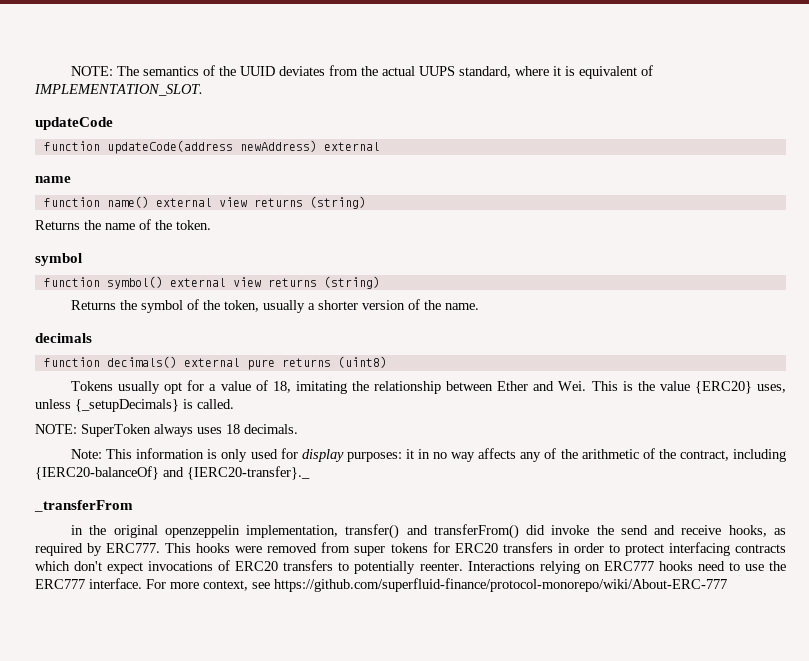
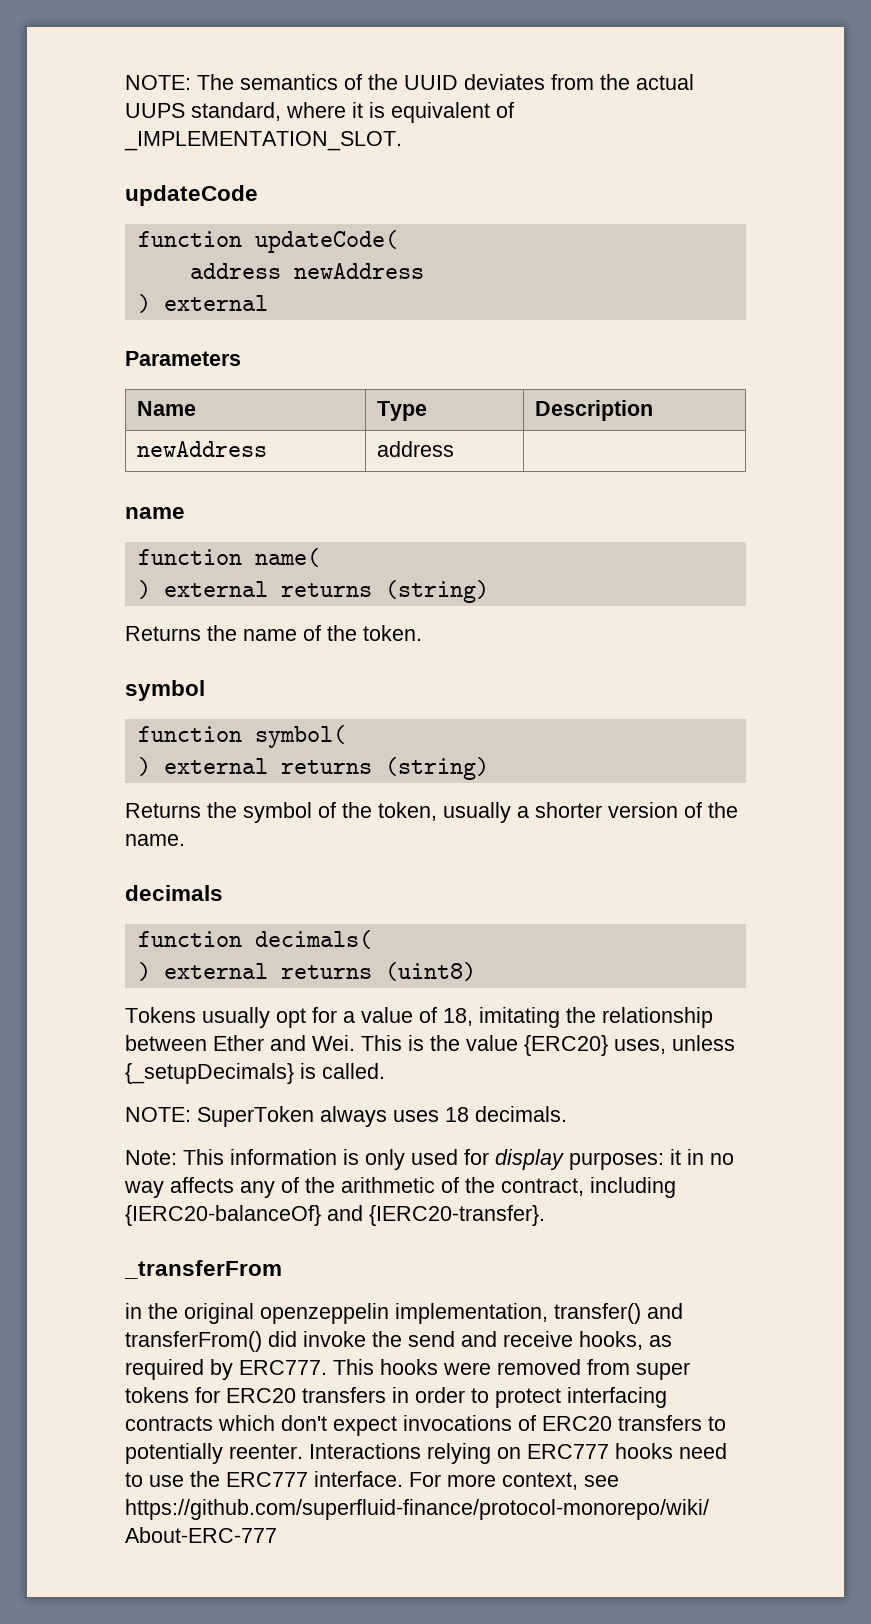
- NOTE: The semantics of the UUID deviates from the actual UUPS standard, where it is equivalent of IMPLEMENTATION_SLOT.
+ NOTE: The semantics of the UUID deviates from the actual UUPS standard, where it is equivalent of _IMPLEMENTATION_SLOT.
- function updateCode(address newAddress) external
+ function updateCode(
+ address newAddress
+ ) external
+ Parameters
+ Name | Type | Description
+ newAddress | address |
- function name() external view returns (string)
+ function name(
+ ) external returns (string)
- function symbol() external view returns (string)
+ function symbol(
+ ) external returns (string)
- function decimals() external pure returns (uint8)
+ function decimals(
+ ) external returns (uint8)
- Note: This information is only used for display purposes: it in no way affects any of the arithmetic of the contract, including {IERC20-balanceOf} and {IERC20-transfer}._
+ Note: This information is only used for display purposes: it in no way affects any of the arithmetic of the contract, including {IERC20-balanceOf} and {IERC20-transfer}.

